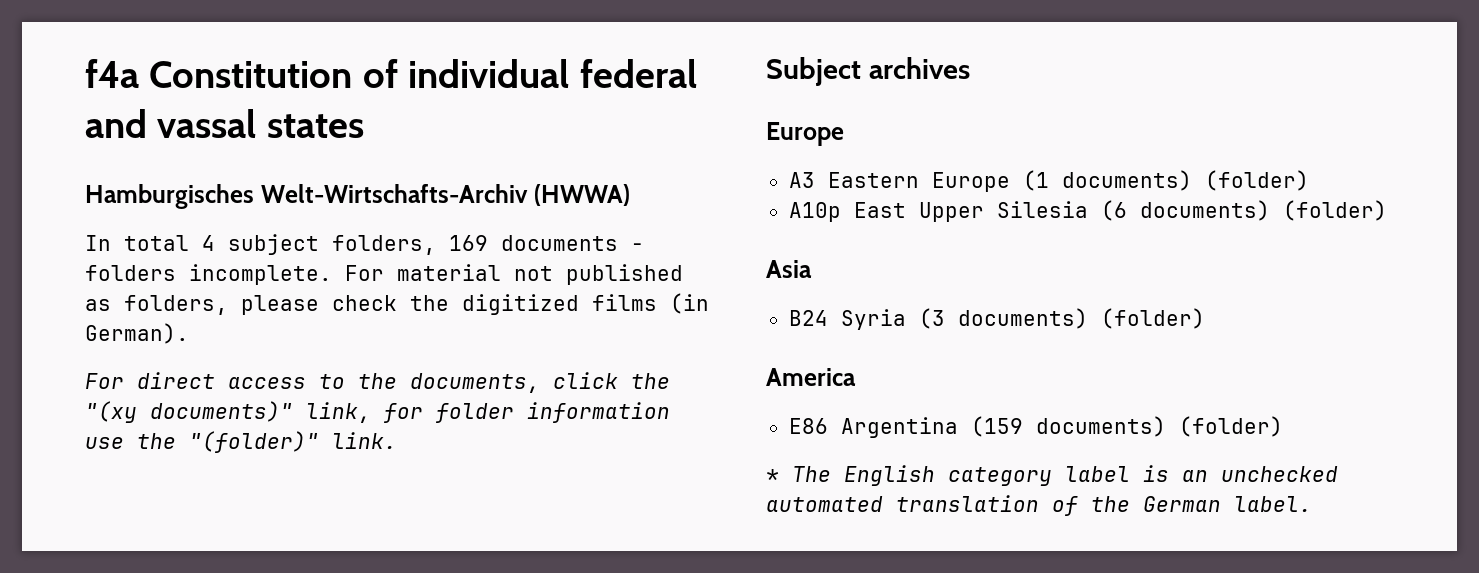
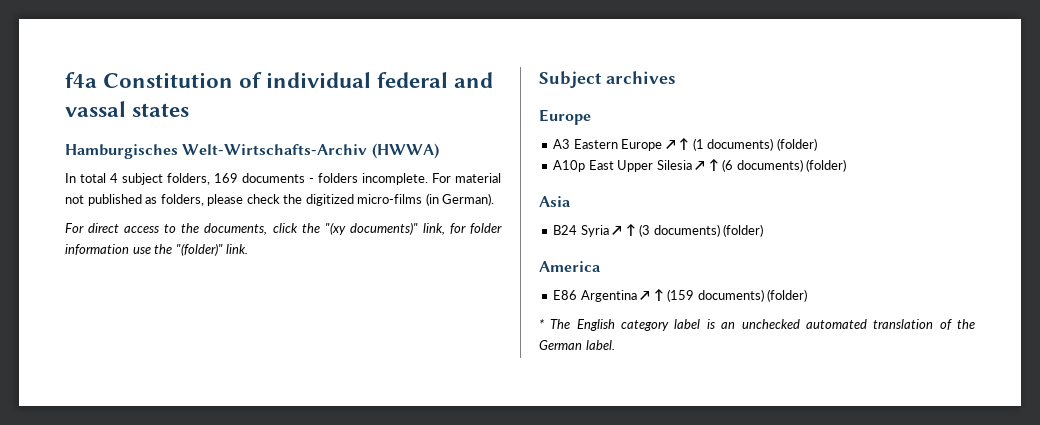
- For material not published as folders, please check the digitized films (in German).
+ For material not published as folders, please check the digitized micro-films (in German).
- A3 Eastern Europe (1 documents) (folder)
+ A3 Eastern Europe ↗ ↑ (1 documents) (folder)
- A10p East Upper Silesia (6 documents) (folder)
+ A10p East Upper Silesia ↗ ↑ (6 documents) (folder)
- B24 Syria (3 documents) (folder)
+ B24 Syria ↗ ↑ (3 documents) (folder)
- E86 Argentina (159 documents) (folder)
+ E86 Argentina ↗ ↑ (159 documents) (folder)

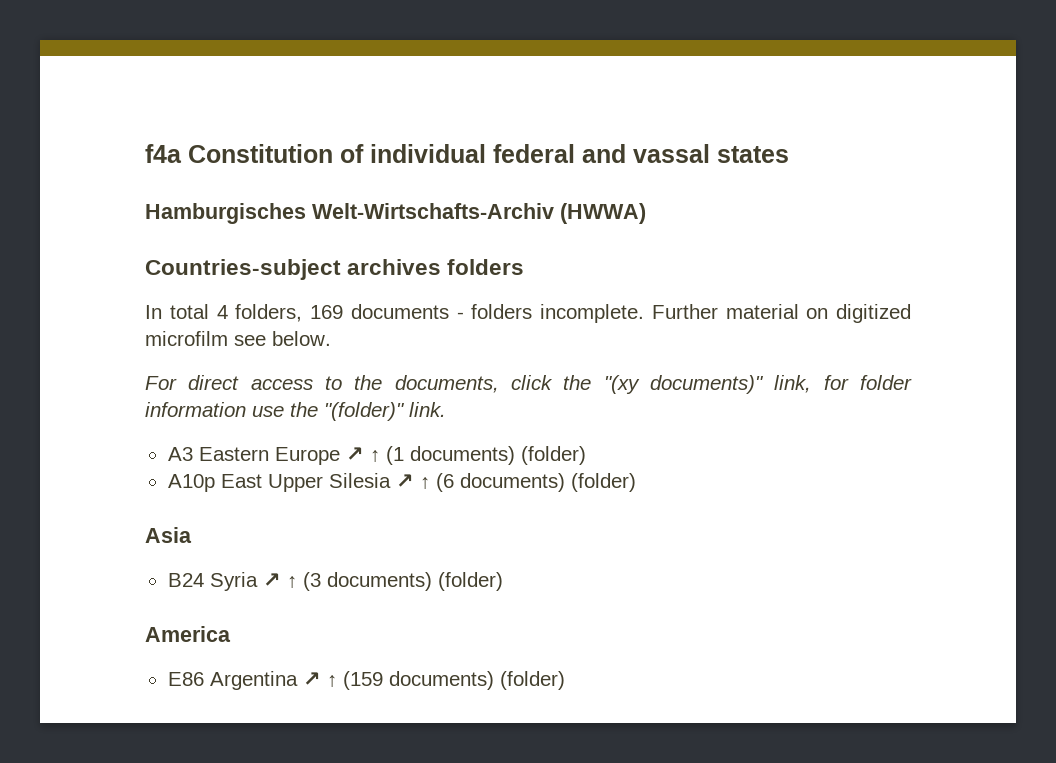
+ Countries-subject archives folders
- In total 4 subject folders, 169 documents - folders incomplete.
+ In total 4 folders, 169 documents - folders incomplete.
- For material not published as folders, please check the digitized micro-films (in German).
+ Further material on digitized microfilm see below.
- Subject archives
- Europe
- * The English category label is an unchecked automated translation of the German label.

